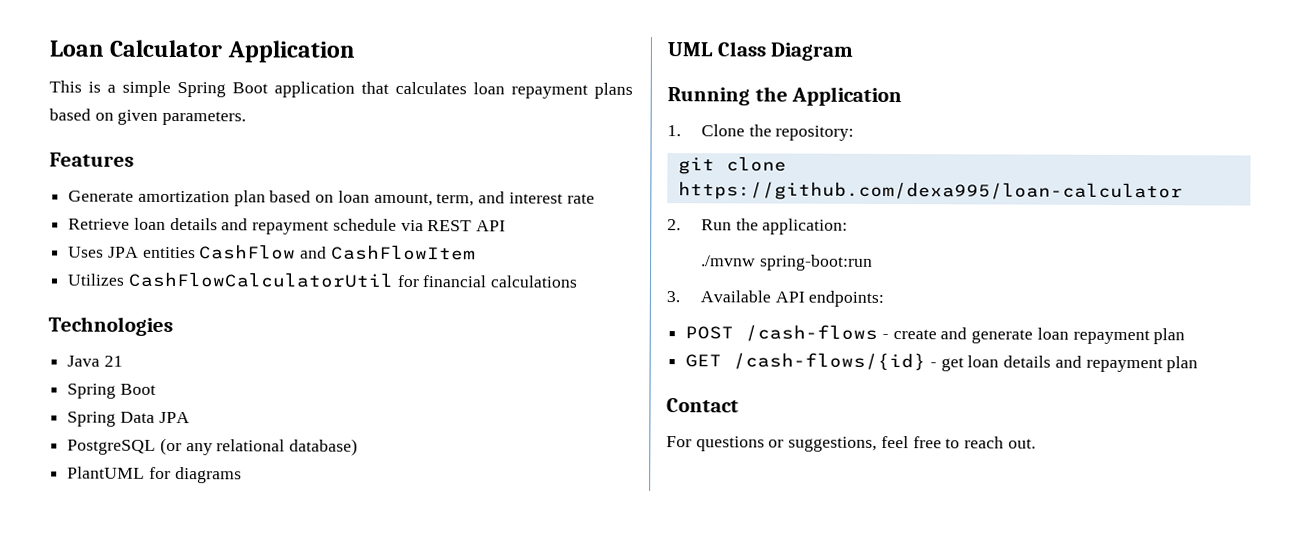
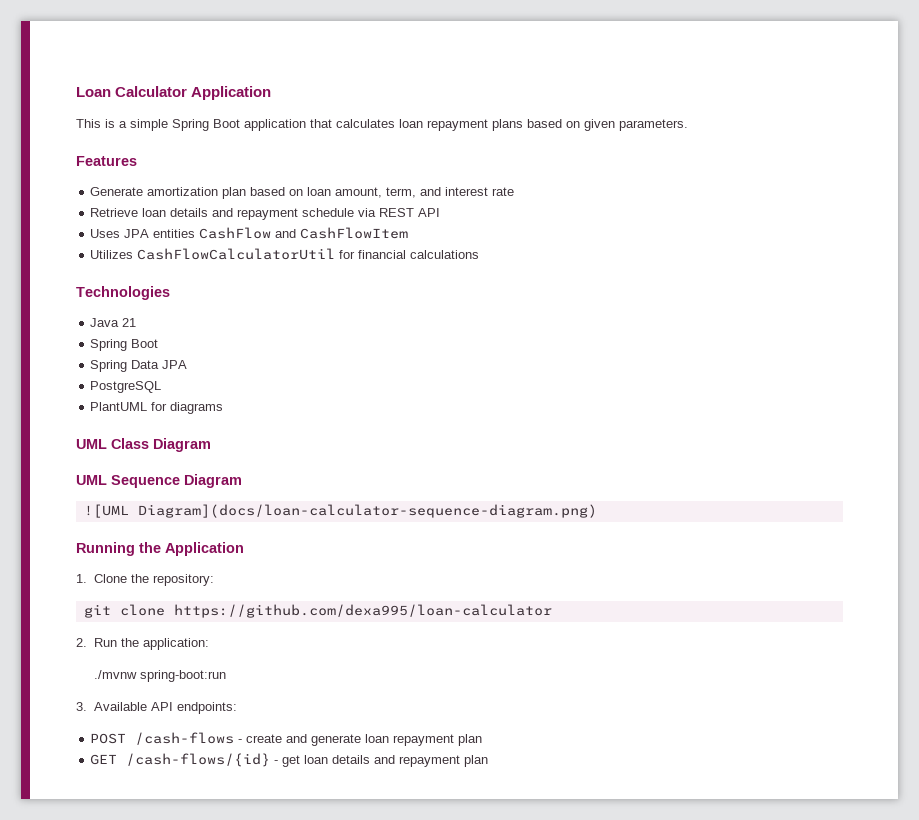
- PostgreSQL (or any relational database)
+ PostgreSQL
+ UML Sequence Diagram
+ ![UML Diagram](docs/loan-calculator-sequence-diagram.png)
- Contact
- For questions or suggestions, feel free to reach out.

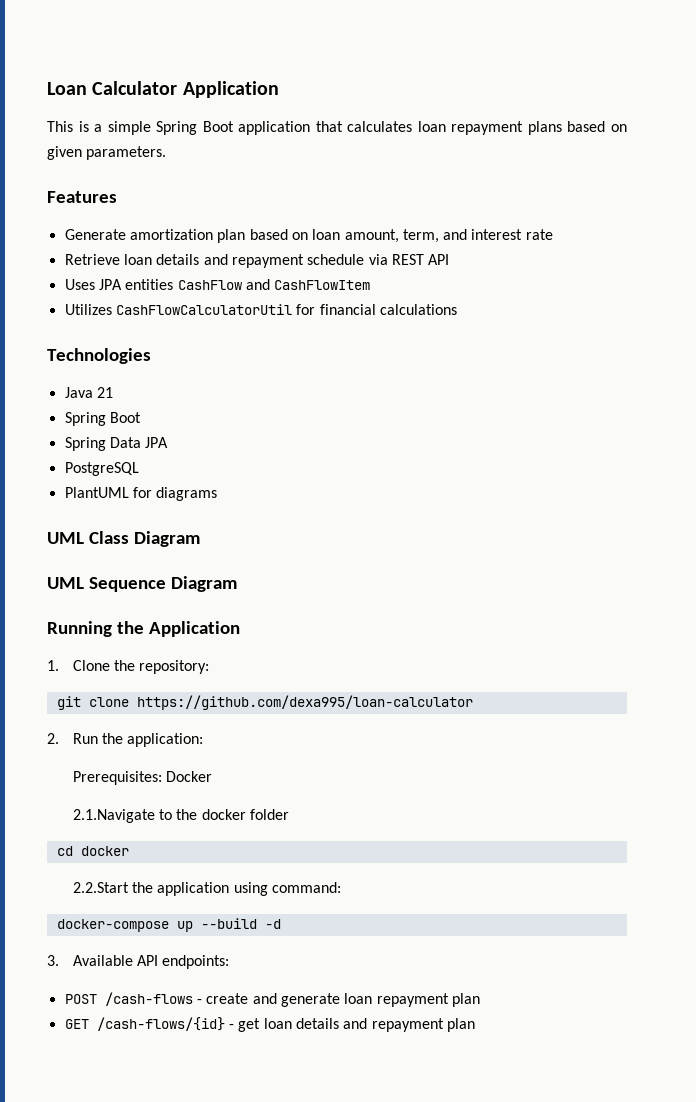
- ![UML Diagram](docs/loan-calculator-sequence-diagram.png)
- ./mvnw spring-boot:run
+ Prerequisites: Docker
+ 2.1.Navigate to the docker folder
+ cd docker
+ 2.2.Start the application using command:
+ docker-compose up --build -d

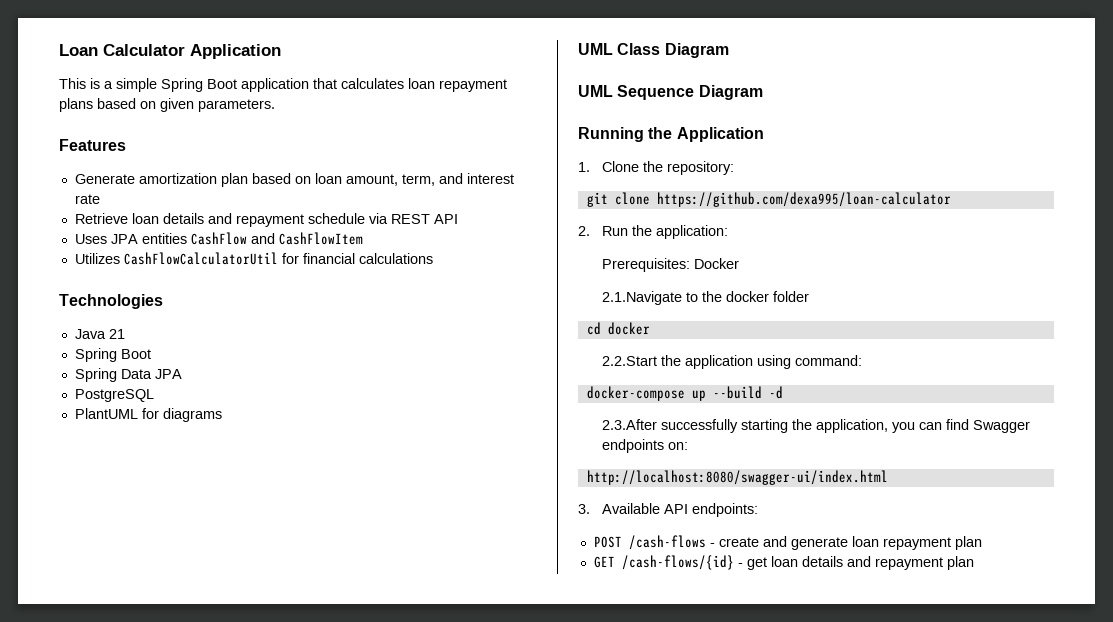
+ 2.3.After successfully starting the application, you can find Swagger endpoints on:
+ http://localhost:8080/swagger-ui/index.html

